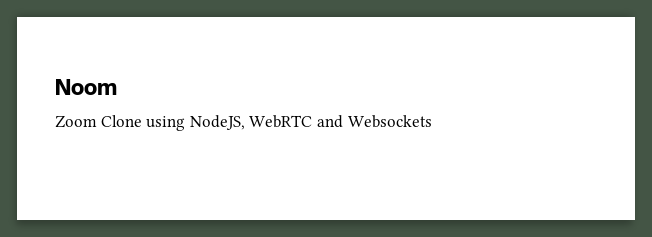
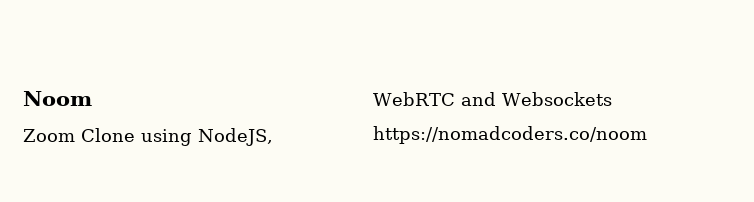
+ https://nomadcoders.co/noom

